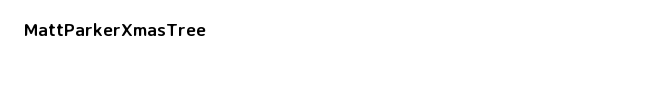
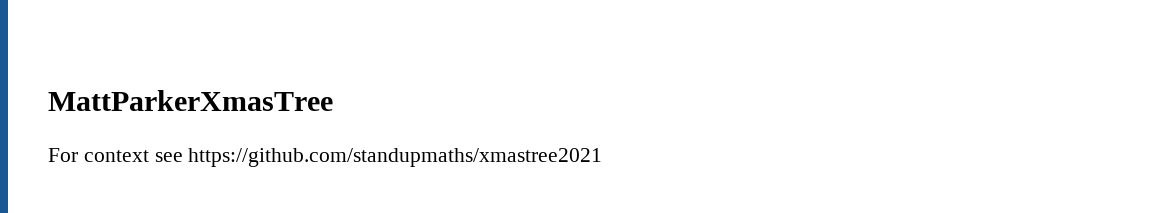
+ For context see https://github.com/standupmaths/xmastree2021

